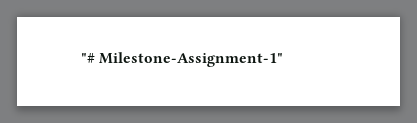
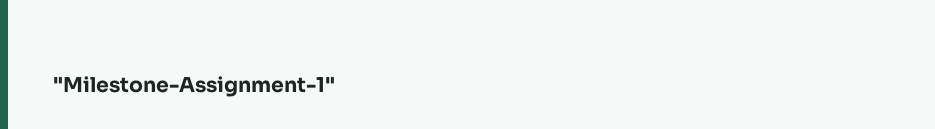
- "# Milestone-Assignment-1"
+ "Milestone-Assignment-1"

